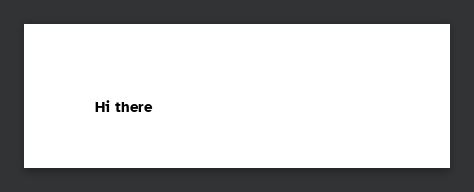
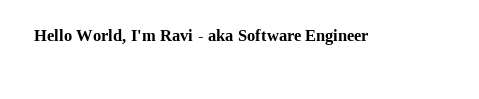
- Hi there
+ Hello World, I'm Ravi - aka Software Engineer

